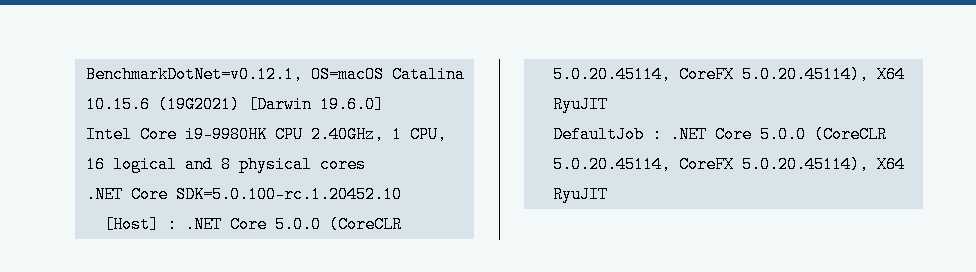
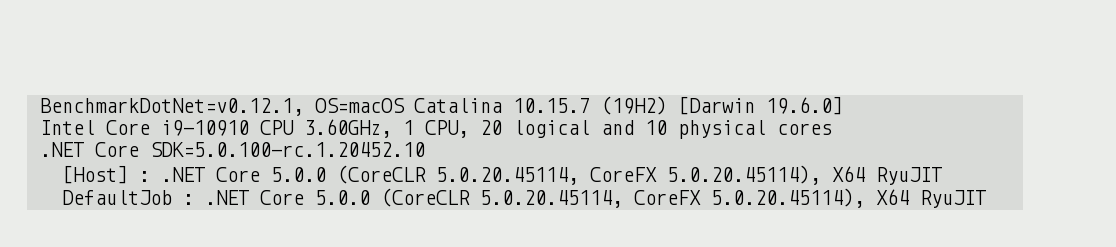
- BenchmarkDotNet=v0.12.1, OS=macOS Catalina 10.15.6 (19G2021) [Darwin 19.6.0]
+ BenchmarkDotNet=v0.12.1, OS=macOS Catalina 10.15.7 (19H2) [Darwin 19.6.0]
- Intel Core i9-9980HK CPU 2.40GHz, 1 CPU, 16 logical and 8 physical cores
+ Intel Core i9-10910 CPU 3.60GHz, 1 CPU, 20 logical and 10 physical cores

